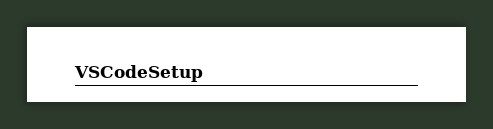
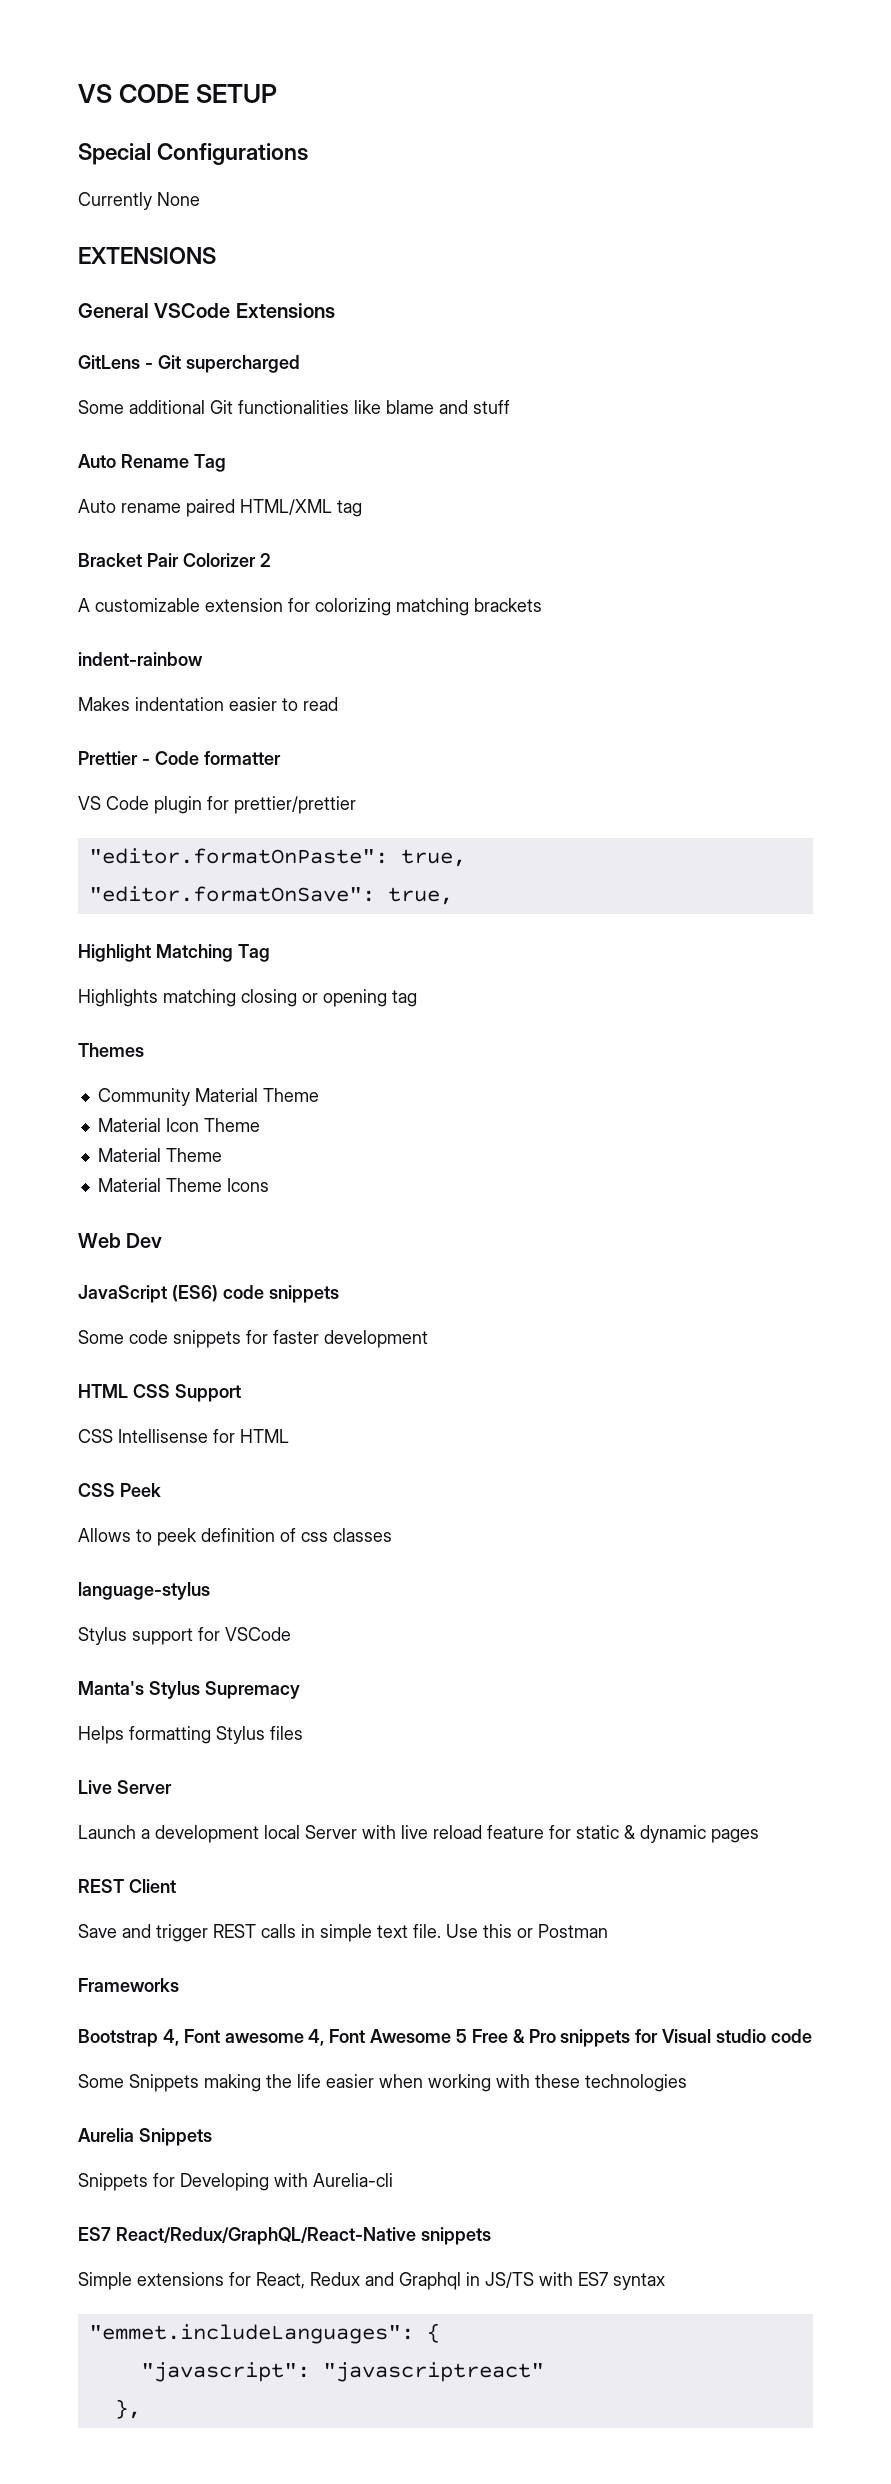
- VSCodeSetup
+ VS CODE SETUP
+ Special Configurations
+ Currently None
+ EXTENSIONS
+ General VSCode Extensions
+ GitLens - Git supercharged
+ Some additional Git functionalities like blame and stuff
+ Auto Rename Tag
+ Auto rename paired HTML/XML tag
+ Bracket Pair Colorizer 2
+ A customizable extension for colorizing matching brackets
+ indent-rainbow
+ Makes indentation easier to read
+ Prettier - Code formatter
+ VS Code plugin for prettier/prettier
+ "editor.formatOnPaste": true,
+ "editor.formatOnSave": true,
+ Highlight Matching Tag
+ Highlights matching closing or opening tag
+ Themes
+ Community Material Theme
+ Material Icon Theme
+ Material Theme
+ Material Theme Icons
+ Web Dev
+ JavaScript (ES6) code snippets
+ Some code snippets for faster development
+ HTML CSS Support
+ CSS Intellisense for HTML
+ CSS Peek
+ Allows to peek definition of css classes
+ language-stylus
+ Stylus support for VSCode
+ Manta's Stylus Supremacy
+ Helps formatting Stylus files
+ Live Server
+ Launch a development local Server with live reload feature for static & dynamic pages
+ REST Client
+ Save and trigger REST calls in simple text file. Use this or Postman
+ Frameworks
+ Bootstrap 4, Font awesome 4, Font Awesome 5 Free & Pro snippets for Visual studio code
+ Some Snippets making the life easier when working with these technologies
+ Aurelia Snippets
+ Snippets for Developing with Aurelia-cli
+ ES7 React/Redux/GraphQL/React-Native snippets
+ Simple extensions for React, Redux and Graphql in JS/TS with ES7 syntax
+ "emmet.includeLanguages": {
+ "javascript": "javascriptreact"
+ },

